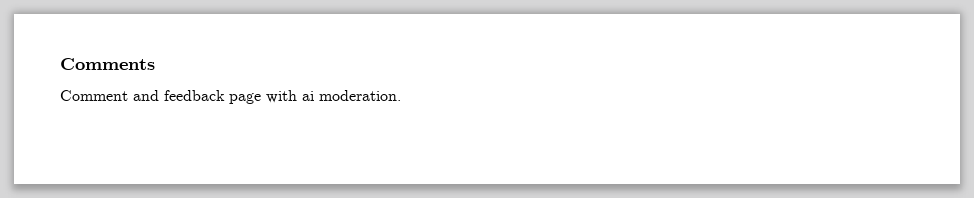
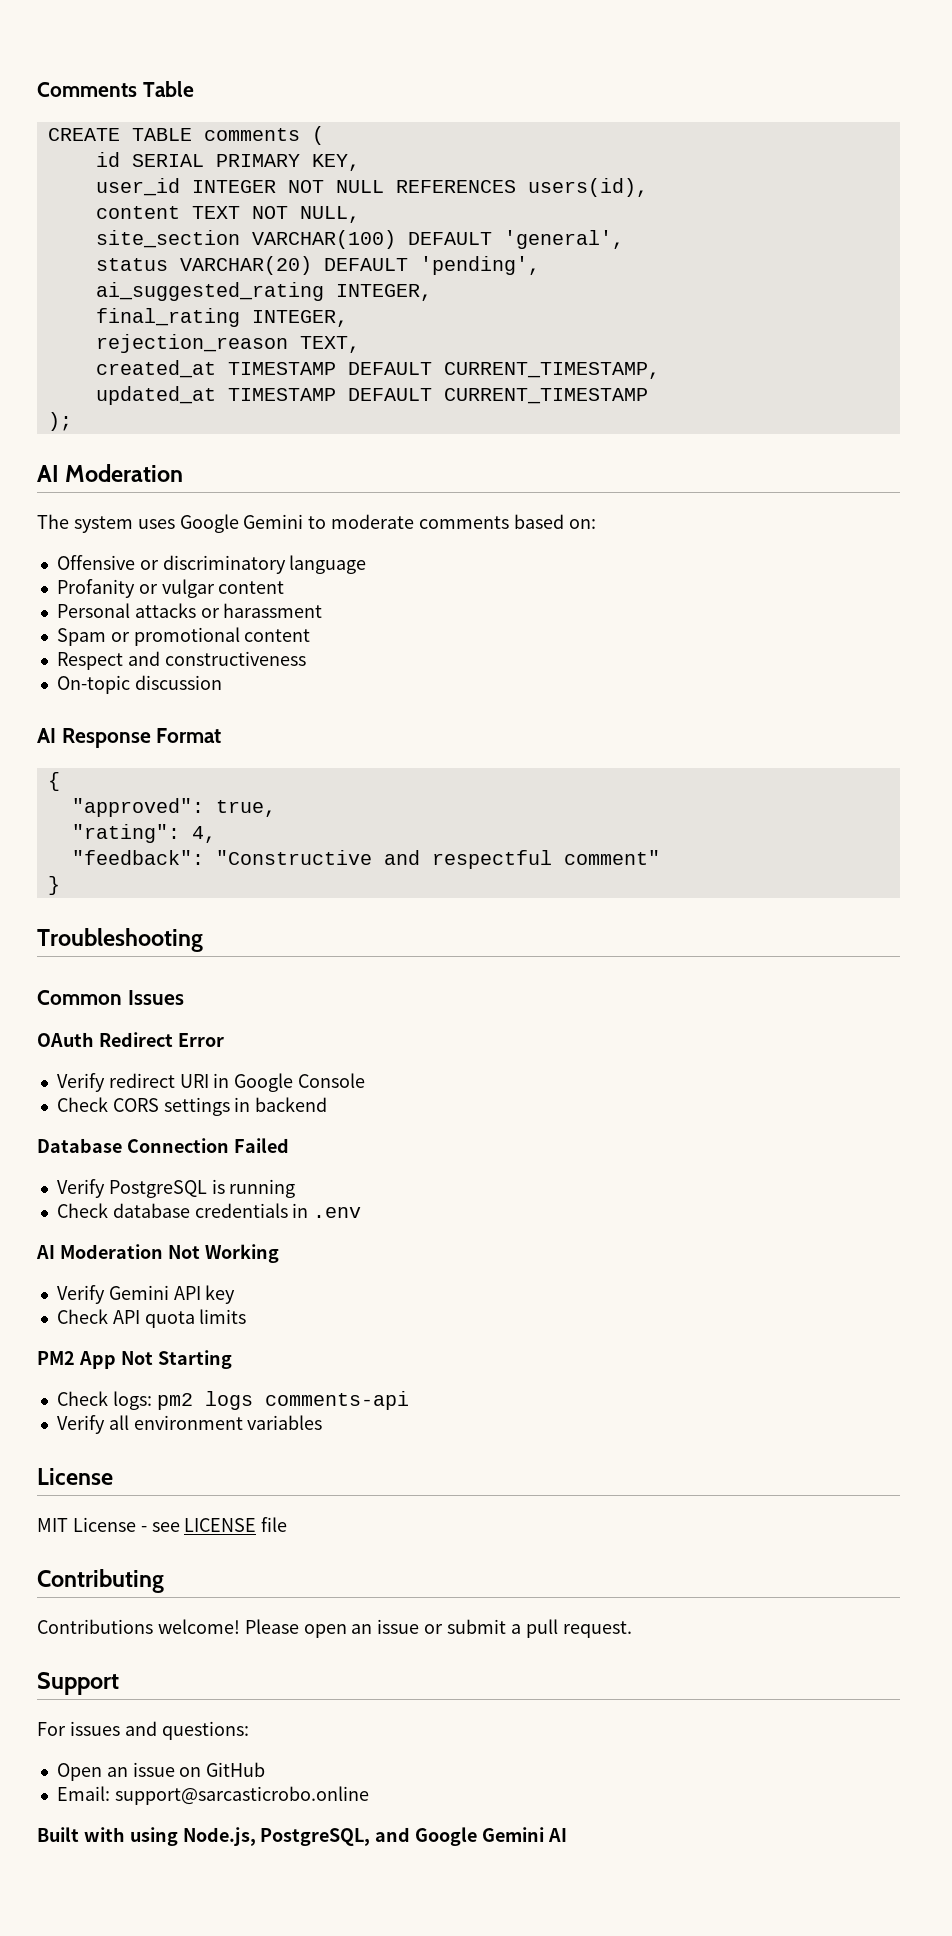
- Comments
- Comment and feedback page with ai moderation.
+ Comments Table
+ CREATE TABLE comments (
+ id SERIAL PRIMARY KEY,
+ user_id INTEGER NOT NULL REFERENCES users(id),
+ content TEXT NOT NULL,
+ site_section VARCHAR(100) DEFAULT 'general',
+ status VARCHAR(20) DEFAULT 'pending',
+ ai_suggested_rating INTEGER,
+ final_rating INTEGER,
+ rejection_reason TEXT,
+ created_at TIMESTAMP DEFAULT CURRENT_TIMESTAMP,
+ updated_at TIMESTAMP DEFAULT CURRENT_TIMESTAMP
+ );
+ AI Moderation
+ The system uses Google Gemini to moderate comments based on:
+ Offensive or discriminatory language
+ Profanity or vulgar content
+ Personal attacks or harassment
+ Spam or promotional content
+ Respect and constructiveness
+ On-topic discussion
+ AI Response Format
+ {
+ "approved": true,
+ "rating": 4,
+ "feedback": "Constructive and respectful comment"
+ }
+ Troubleshooting
+ Common Issues
+ OAuth Redirect Error
+ Verify redirect URI in Google Console
+ Check CORS settings in backend
+ Database Connection Failed
+ Verify PostgreSQL is running
+ Check database credentials in .env
+ AI Moderation Not Working
+ Verify Gemini API key
+ Check API quota limits
+ PM2 App Not Starting
+ Check logs: pm2 logs comments-api
+ Verify all environment variables
+ License
+ MIT License - see LICENSE file
+ Contributing
+ Contributions welcome! Please open an issue or submit a pull request.
+ Support
+ For issues and questions:
+ Open an issue on GitHub
+ Email: support@sarcasticrobo.online
+ Built with using Node.js, PostgreSQL, and Google Gemini AI

